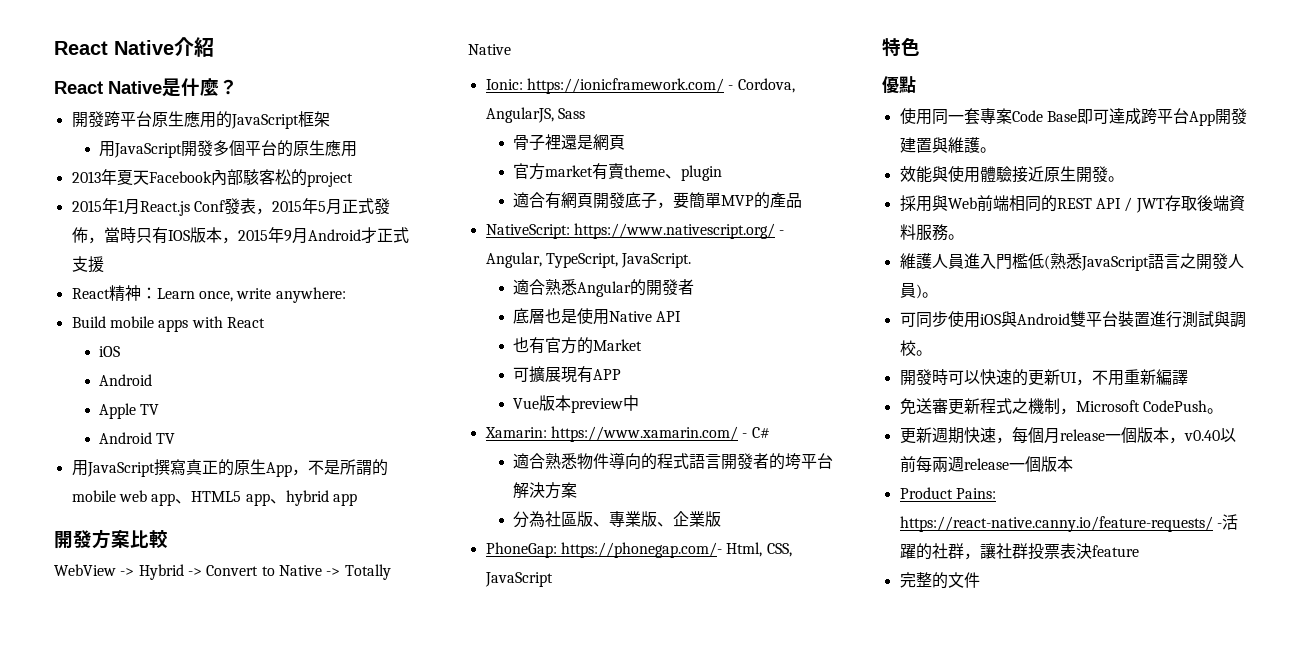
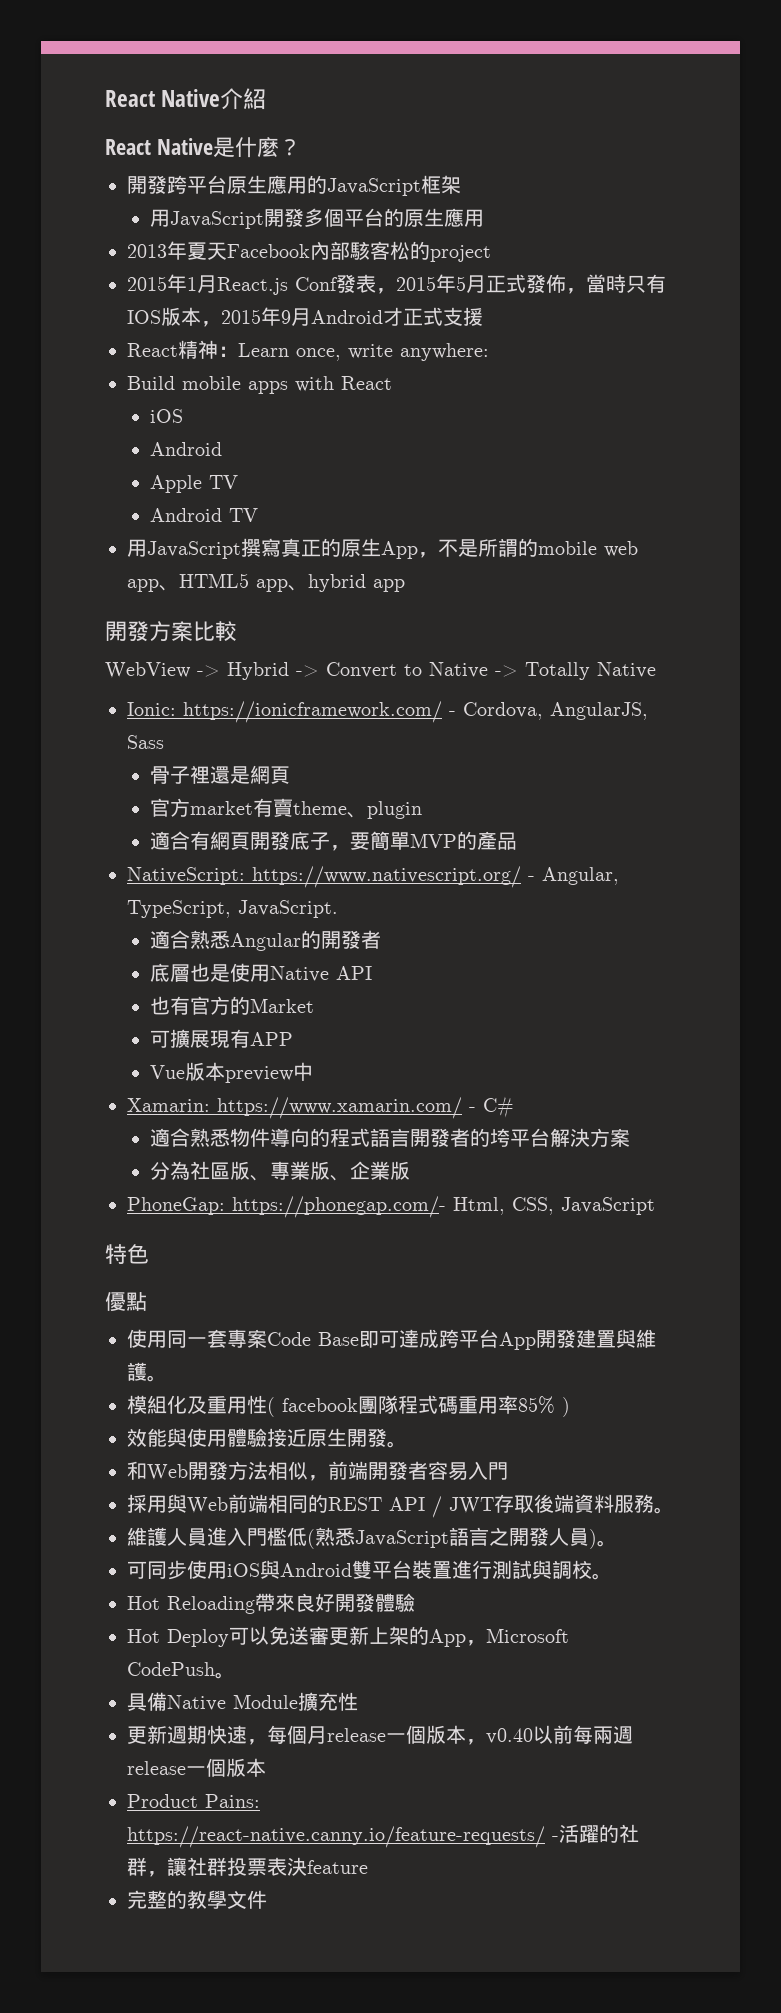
+ 模組化及重用性( facebook團隊程式碼重用率85% )
+ 和Web開發方法相似，前端開發者容易入門
- 開發時可以快速的更新UI，不用重新編譯
- 免送審更新程式之機制，Microsoft CodePush。
+ Hot Reloading帶來良好開發體驗
+ Hot Deploy可以免送審更新上架的App，Microsoft CodePush。
+ 具備Native Module擴充性
- 完整的文件
+ 完整的教學文件

